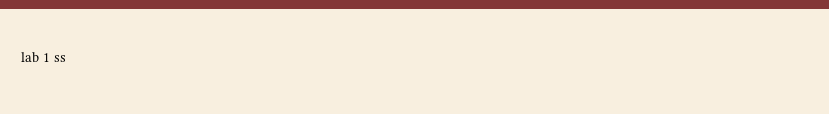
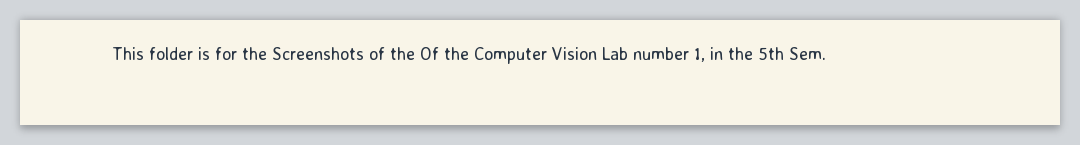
- lab 1 ss
+ This folder is for the Screenshots of the Of the Computer Vision Lab number 1, in the 5th Sem.

